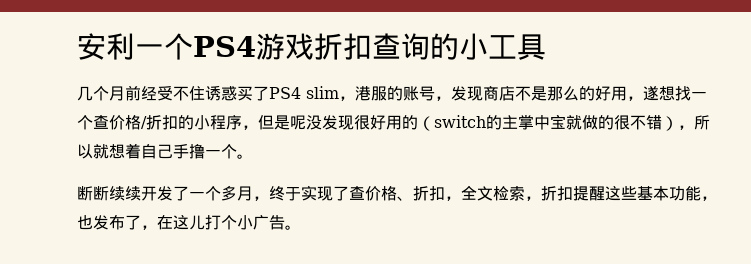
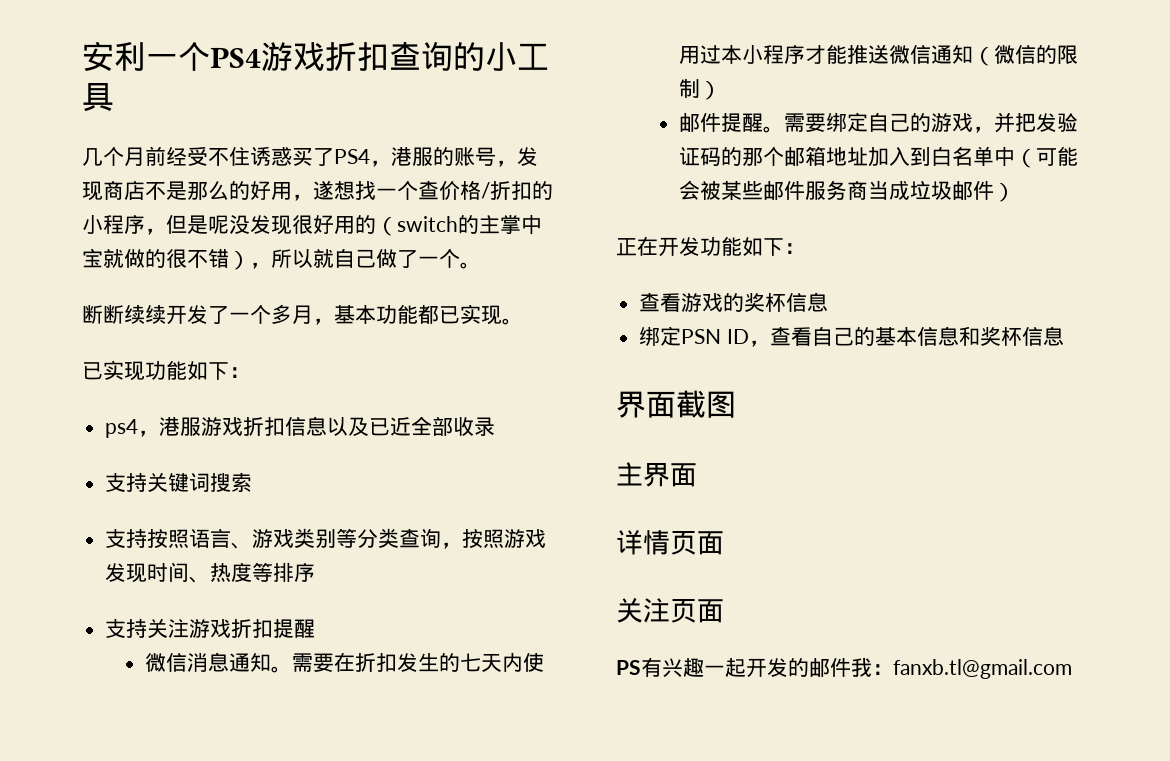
- 几个月前经受不住诱惑买了PS4 slim，港服的账号，发现商店不是那么的好用，遂想找一个查价格/折扣的小程序，但是呢没发现很好用的（switch的主掌中宝就做的很不错），所以就想着自己手撸一个。
+ 几个月前经受不住诱惑买了PS4，港服的账号，发现商店不是那么的好用，遂想找一个查价格/折扣的小程序，但是呢没发现很好用的（switch的主掌中宝就做的很不错），所以就自己做了一个。
- 断断续续开发了一个多月，终于实现了查价格、折扣，全文检索，折扣提醒这些基本功能，也发布了，在这儿打个小广告。
+ 断断续续开发了一个多月，基本功能都已实现。
+ 已实现功能如下：
+ ps4，港服游戏折扣信息以及已近全部收录
+ 支持关键词搜索
+ 支持按照语言、游戏类别等分类查询，按照游戏发现时间、热度等排序
+ 支持关注游戏折扣提醒
+ 微信消息通知。需要在折扣发生的七天内使用过本小程序才能推送微信通知（微信的限制）
+ 邮件提醒。需要绑定自己的游戏，并把发验证码的那个邮箱地址加入到白名单中（可能会被某些邮件服务商当成垃圾邮件）
+ 正在开发功能如下：
+ 查看游戏的奖杯信息
+ 绑定PSN ID，查看自己的基本信息和奖杯信息
+ 界面截图
+ 主界面
+ 详情页面
+ 关注页面
+ PS有兴趣一起开发的邮件我：fanxb.tl@gmail.com

